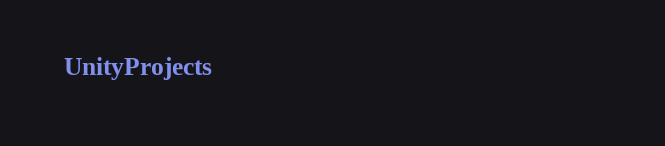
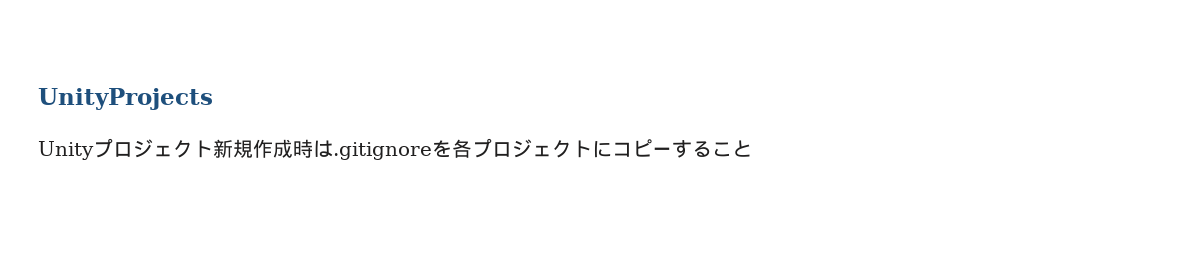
+ Unityプロジェクト新規作成時は.gitignoreを各プロジェクトにコピーすること

